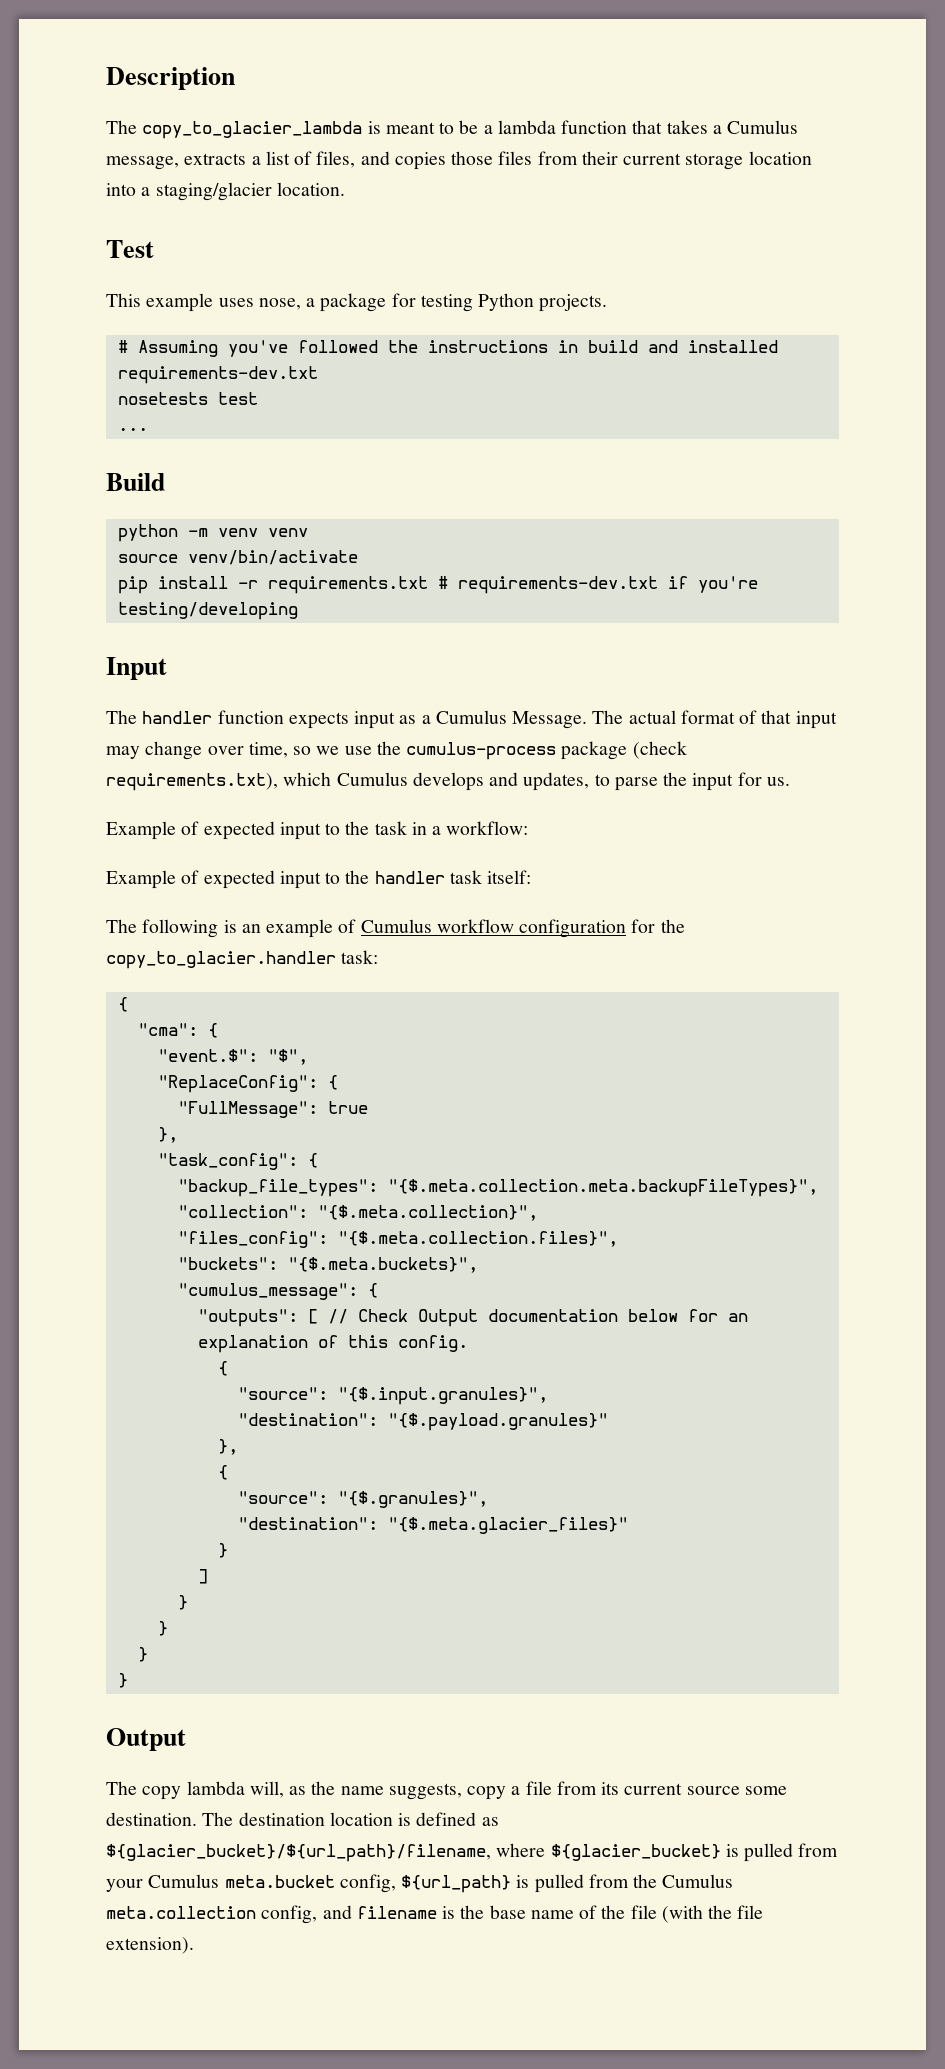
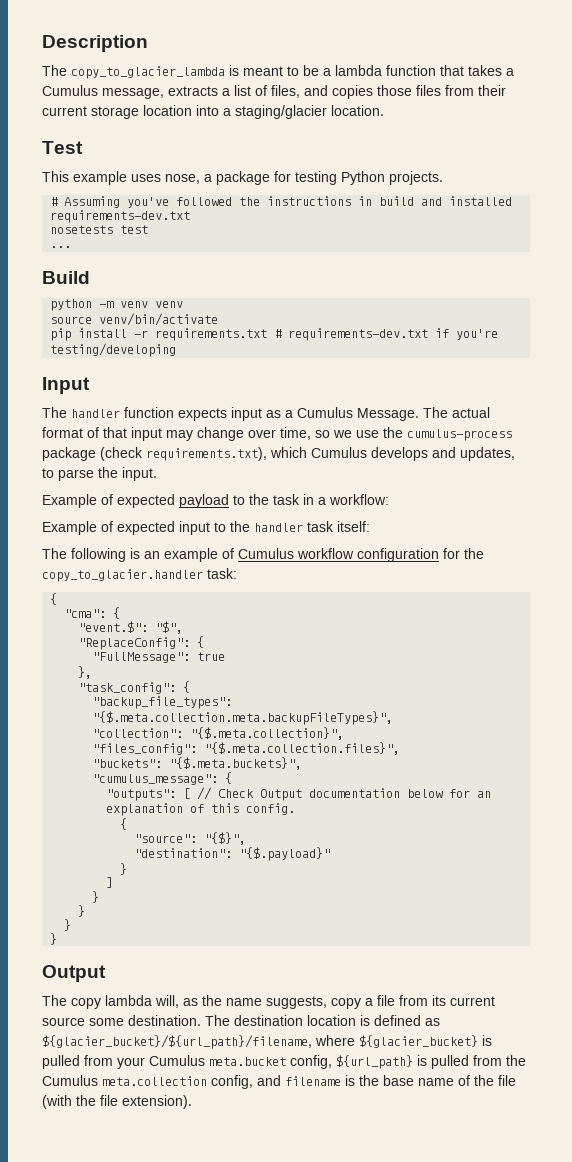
- The actual format of that input may change over time, so we use the cumulus-process package (check requirements.txt), which Cumulus develops and updates, to parse the input for us.
- Example of expected input to the task in a workflow:
+ The actual format of that input may change over time, so we use the cumulus-process package (check requirements.txt), which Cumulus develops and updates, to parse the input.
+ Example of expected payload to the task in a workflow:
- "source": "{$.input.granules}",
- "destination": "{$.payload.granules}"
- },
- {
- "source": "{$.granules}",
- "destination": "{$.meta.glacier_files}"
+ "source": "{$}",
+ "destination": "{$.payload}"

